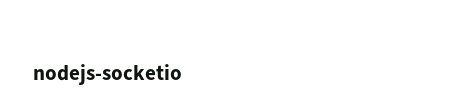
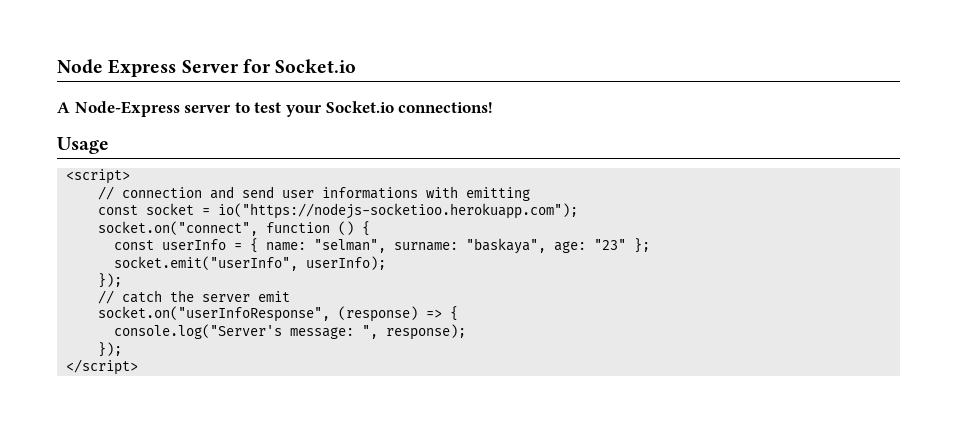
- nodejs-socketio
+ Node Express Server for Socket.io
+ A Node-Express server to test your Socket.io connections!
+ Usage
+ <script>
+ // connection and send user informations with emitting
+ const socket = io("https://nodejs-socketioo.herokuapp.com");
+ socket.on("connect", function () {
+ const userInfo = { name: "selman", surname: "baskaya", age: "23" };
+ socket.emit("userInfo", userInfo);
+ });
+ // catch the server emit
+ socket.on("userInfoResponse", (response) => {
+ console.log("Server's message: ", response);
+ });
+ </script>

